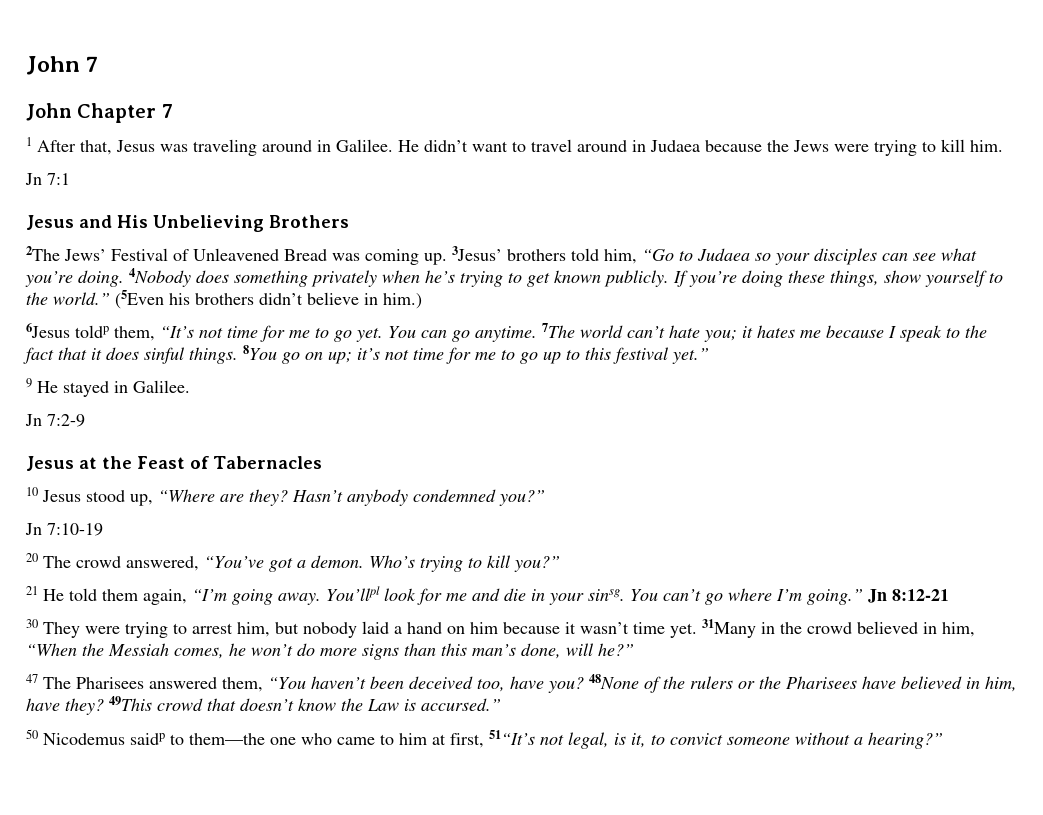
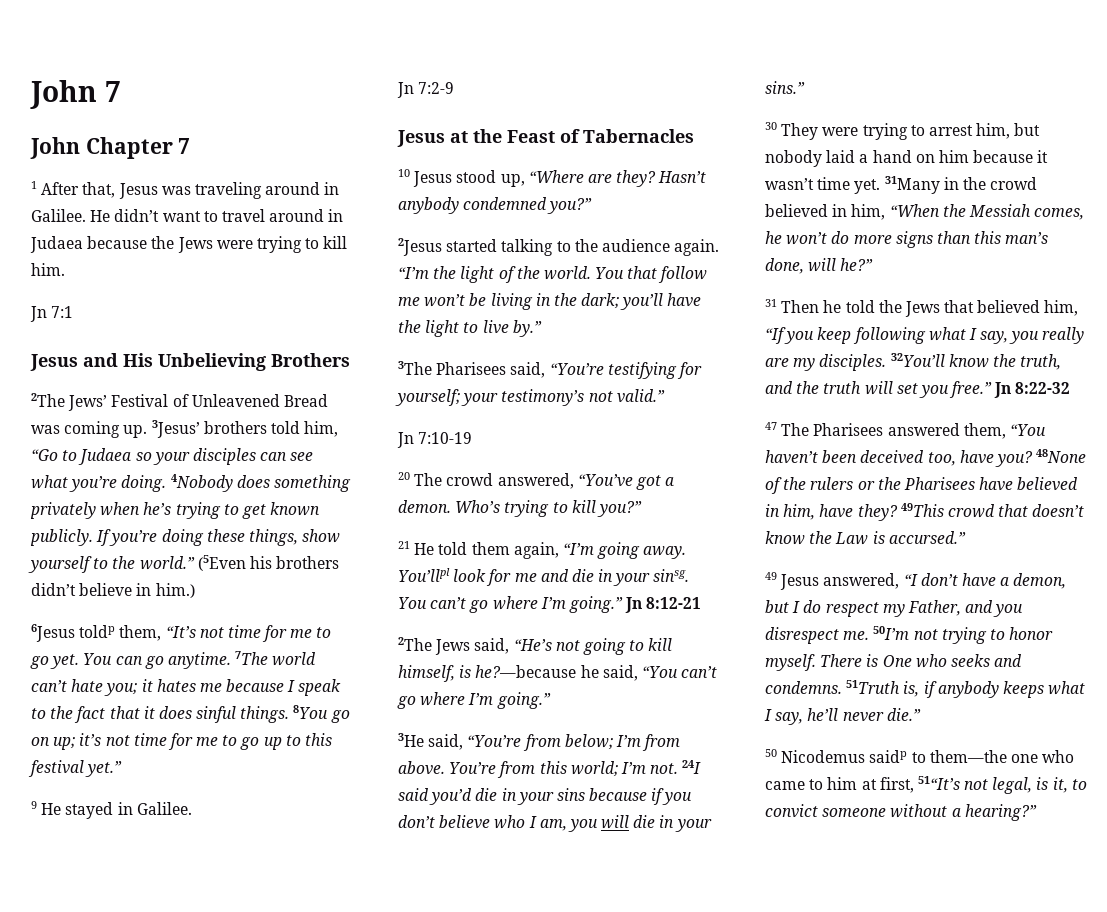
+ 2Jesus started talking to the audience again. “I’m the light of the world. You that follow me won’t be living in the dark; you’ll have the light to live by.”
+ 3The Pharisees said, “You’re testifying for yourself; your testimony’s not valid.”
+ 2The Jews said, “He’s not going to kill himself, is he?—because he said, “You can’t go where I’m going.”
+ 3He said, “You’re from below; I’m from above. You’re from this world; I’m not. 24I said you’d die in your sins because if you don’t believe who I am, you will die in your sins.”
+ 31 Then he told the Jews that believed him, “If you keep following what I say, you really are my disciples. 32You’ll know the truth, and the truth will set you free.” Jn 8:22-32
+ 49 Jesus answered, “I don’t have a demon, but I do respect my Father, and you disrespect me. 50I’m not trying to honor myself. There is One who seeks and condemns. 51Truth is, if anybody keeps what I say, he’ll never die.”

